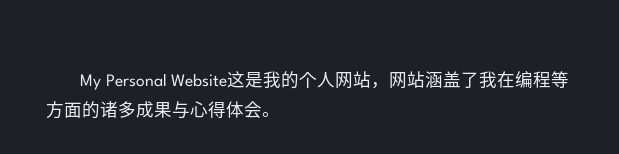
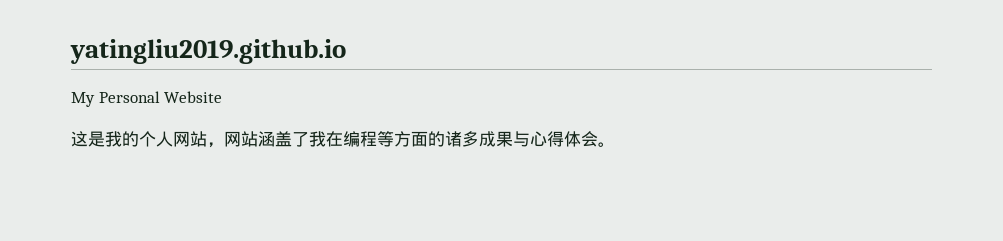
+ yatingliu2019.github.io
- My Personal Website这是我的个人网站，网站涵盖了我在编程等方面的诸多成果与心得体会。
+ My Personal Website
+ 这是我的个人网站，网站涵盖了我在编程等方面的诸多成果与心得体会。

